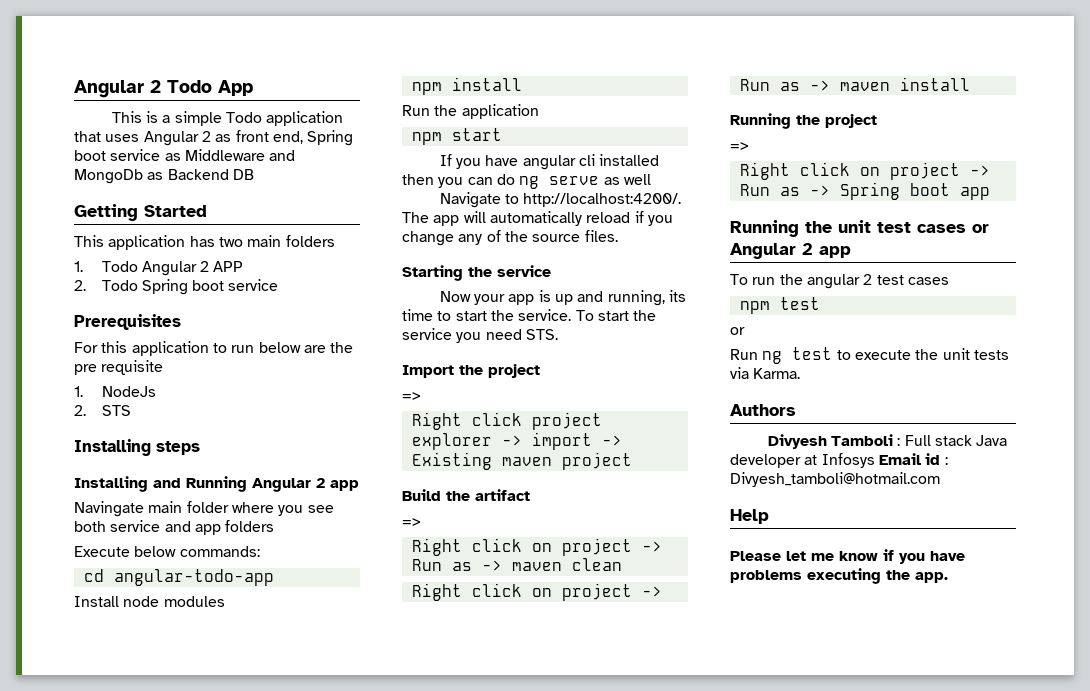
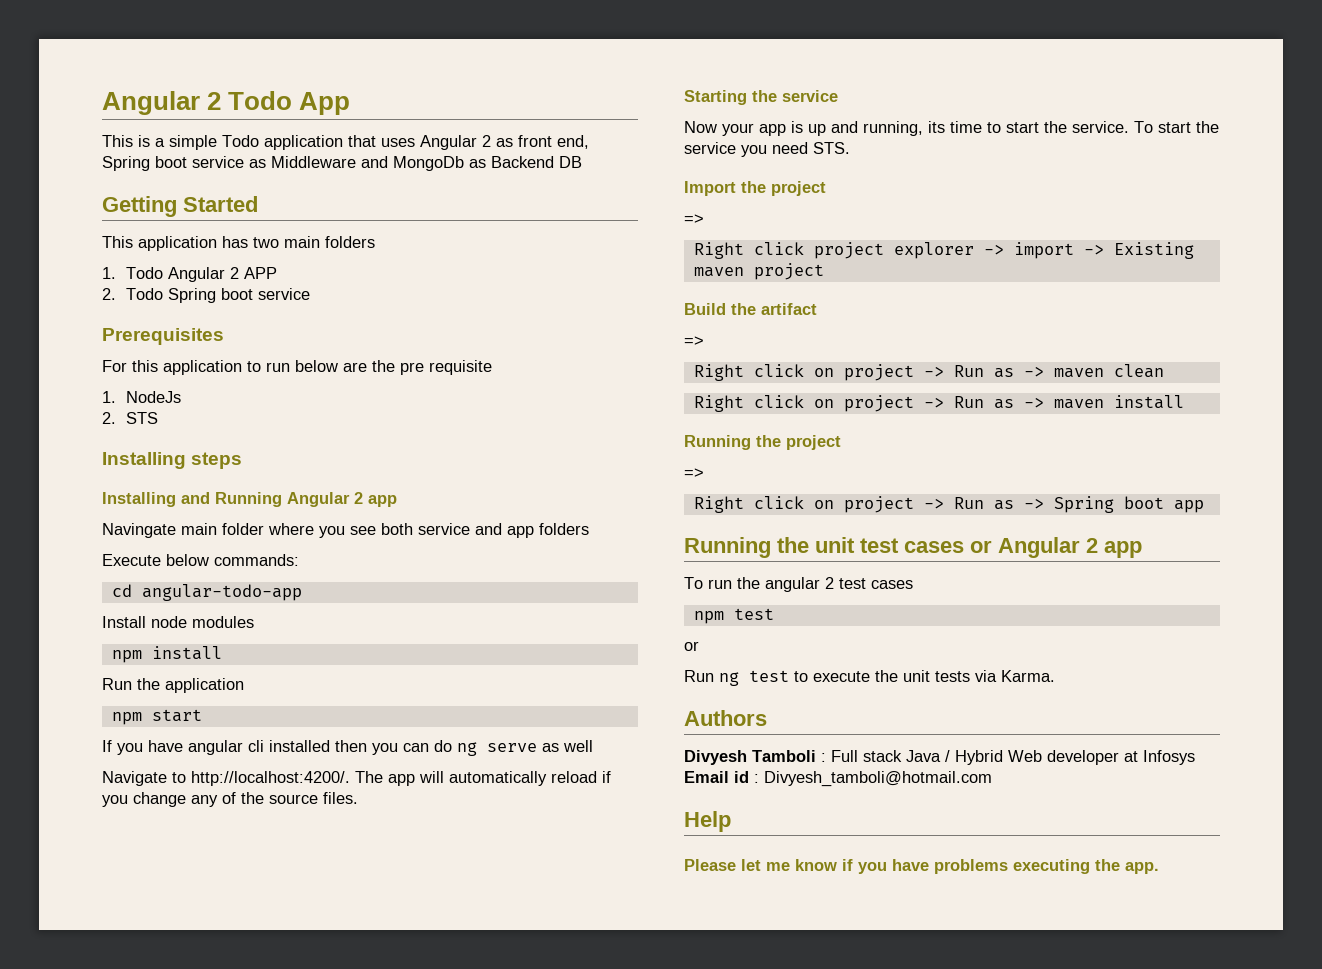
- Divyesh Tamboli : Full stack Java developer at Infosys Email id : Divyesh_tamboli@hotmail.com
+ Divyesh Tamboli : Full stack Java / Hybrid Web developer at Infosys Email id : Divyesh_tamboli@hotmail.com

